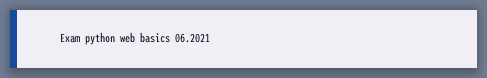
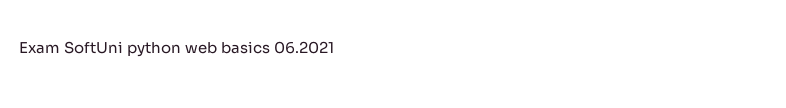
- Exam python web basics 06.2021
+ Exam SoftUni python web basics 06.2021

